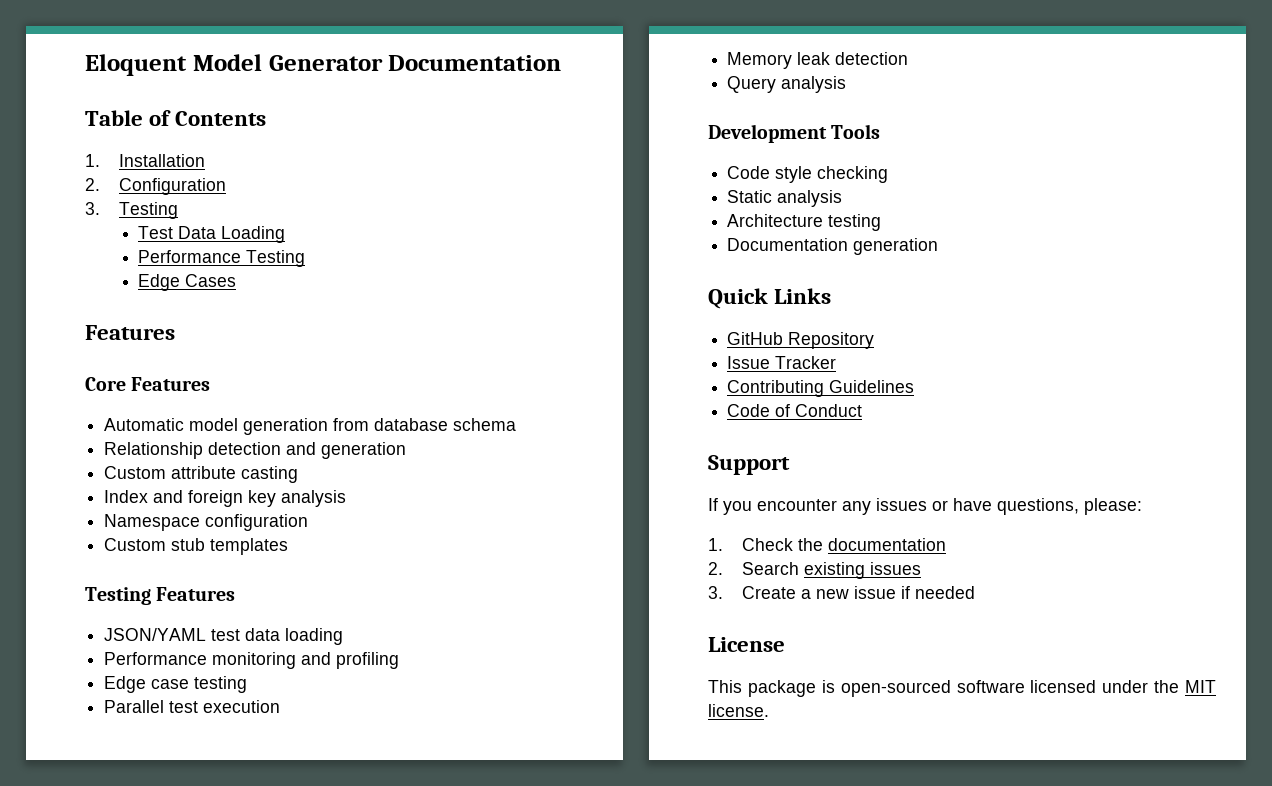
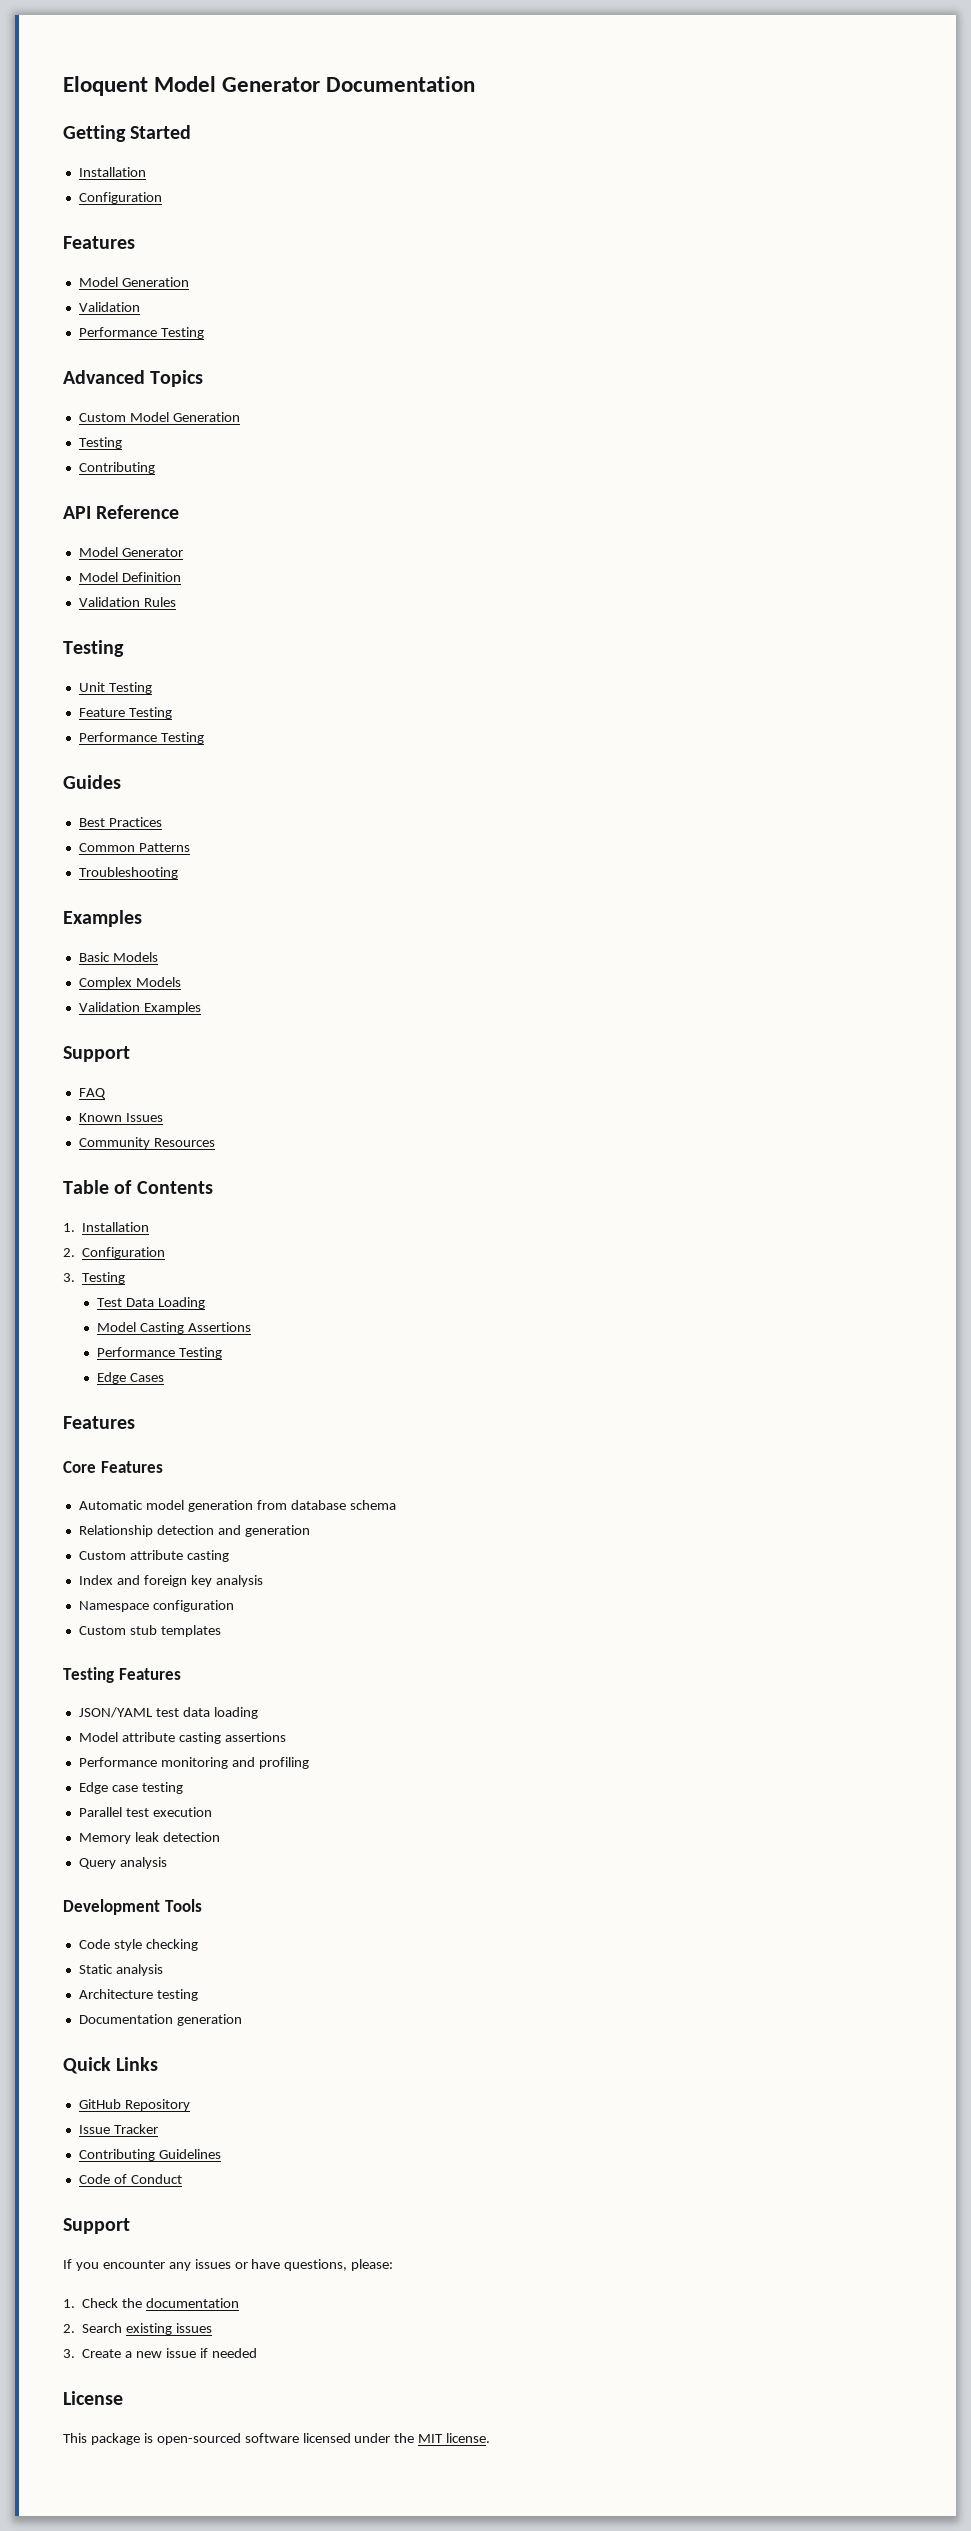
+ Getting Started
+ Installation
+ Configuration
+ Features
+ Model Generation
+ Validation
+ Performance Testing
+ Advanced Topics
+ Custom Model Generation
+ Testing
+ Contributing
+ API Reference
+ Model Generator
+ Model Definition
+ Validation Rules
+ Testing
+ Unit Testing
+ Feature Testing
+ Performance Testing
+ Guides
+ Best Practices
+ Common Patterns
+ Troubleshooting
+ Examples
+ Basic Models
+ Complex Models
+ Validation Examples
+ Support
+ FAQ
+ Known Issues
+ Community Resources
+ Model Casting Assertions
+ Model attribute casting assertions

